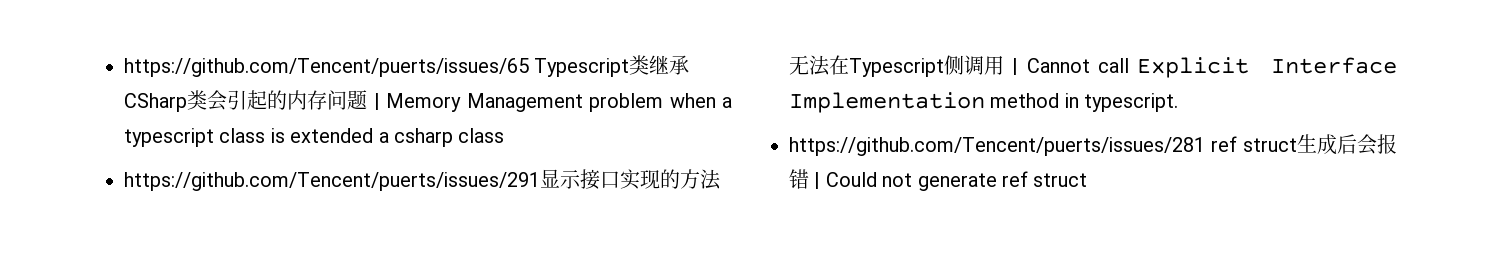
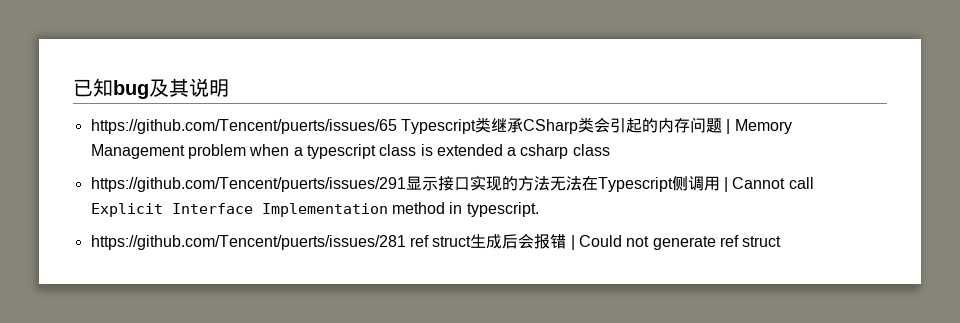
+ 已知bug及其说明

